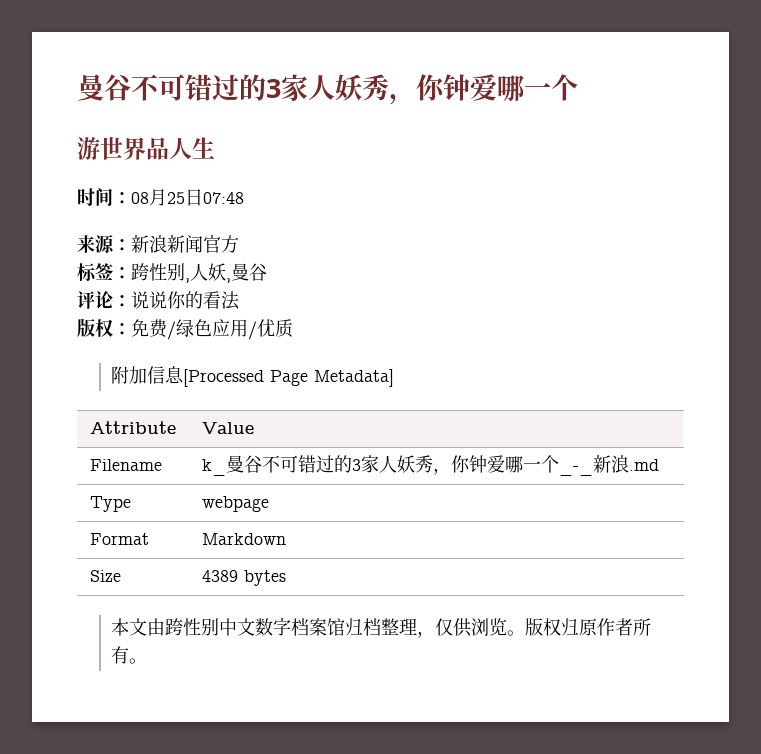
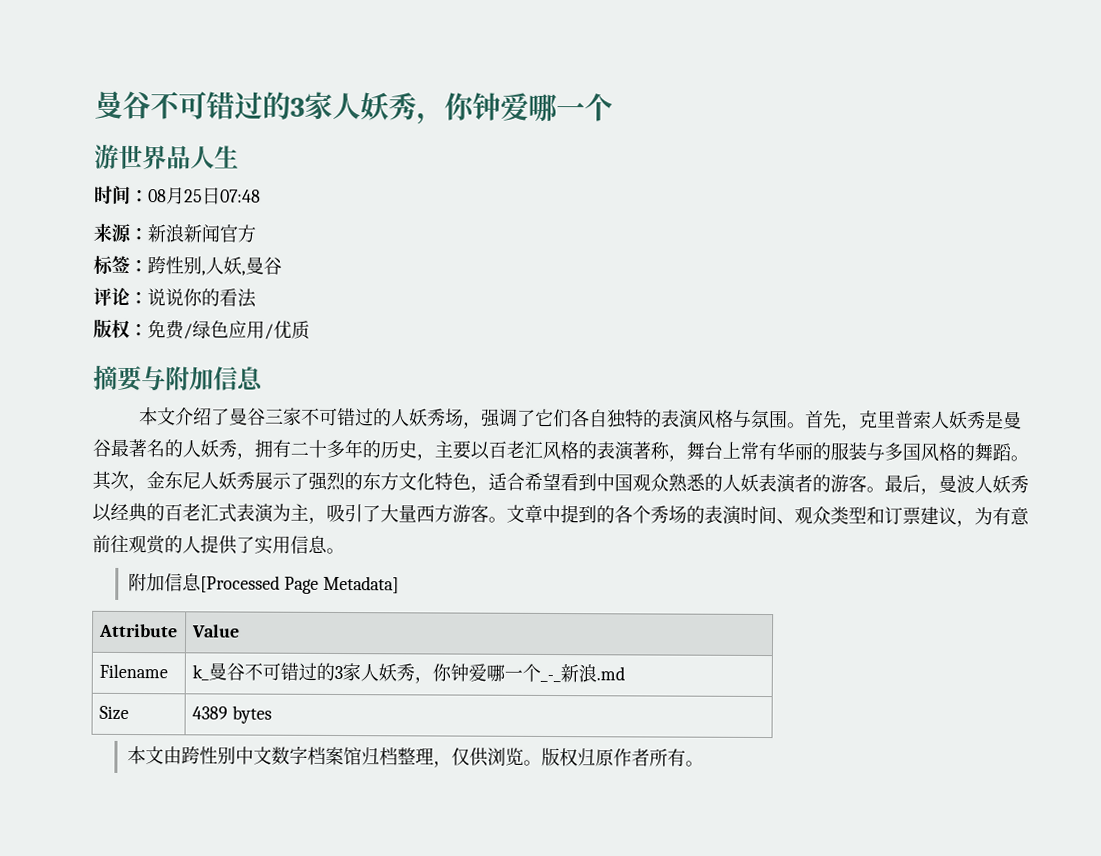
+ 摘要与附加信息
+ 本文介绍了曼谷三家不可错过的人妖秀场，强调了它们各自独特的表演风格与氛围。首先，克里普索人妖秀是曼谷最著名的人妖秀，拥有二十多年的历史，主要以百老汇风格的表演著称，舞台上常有华丽的服装与多国风格的舞蹈。其次，金东尼人妖秀展示了强烈的东方文化特色，适合希望看到中国观众熟悉的人妖表演者的游客。最后，曼波人妖秀以经典的百老汇式表演为主，吸引了大量西方游客。文章中提到的各个秀场的表演时间、观众类型和订票建议，为有意前往观赏的人提供了实用信息。
- Type | webpage
- Format | Markdown

